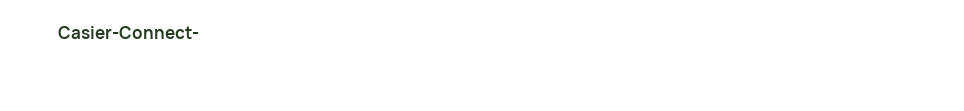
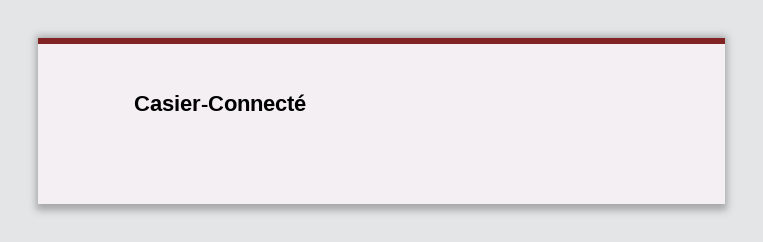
- Casier-Connect-
+ Casier-Connecté

